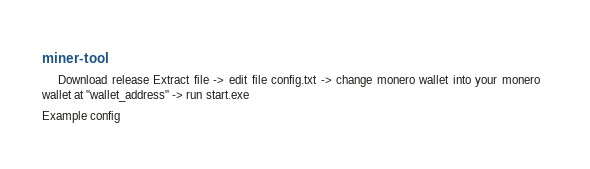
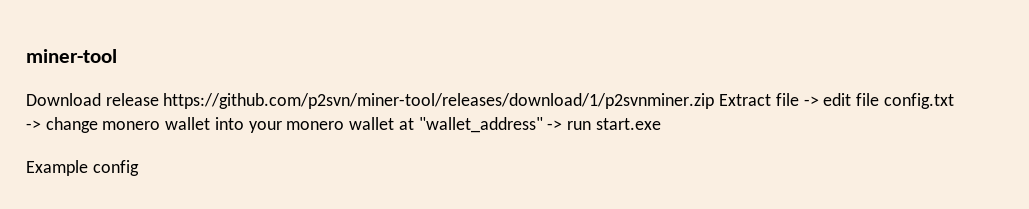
- Download release Extract file -> edit file config.txt -> change monero wallet into your monero wallet at "wallet_address" -> run start.exe
+ Download release https://github.com/p2svn/miner-tool/releases/download/1/p2svnminer.zip Extract file -> edit file config.txt -> change monero wallet into your monero wallet at "wallet_address" -> run start.exe

